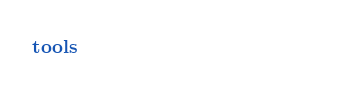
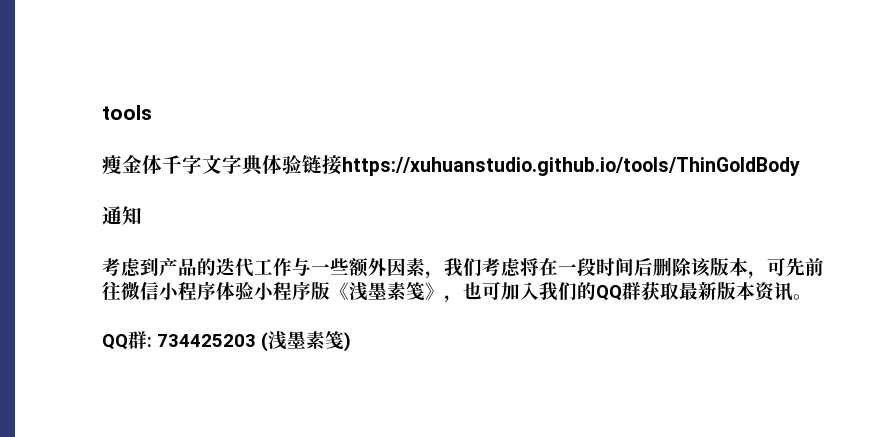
+ 瘦金体千字文字典体验链接https://xuhuanstudio.github.io/tools/ThinGoldBody
+ 通知
+ 考虑到产品的迭代工作与一些额外因素，我们考虑将在一段时间后删除该版本，可先前往微信小程序体验小程序版《浅墨素笺》，也可加入我们的QQ群获取最新版本资讯。
+ QQ群: 734425203 (浅墨素笺)

